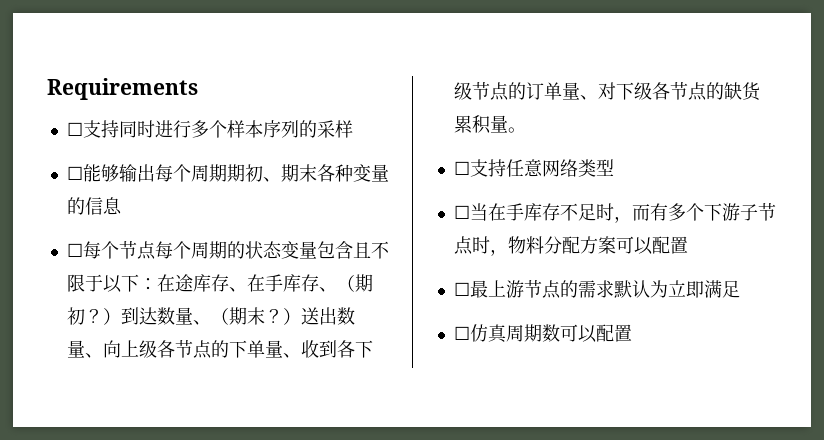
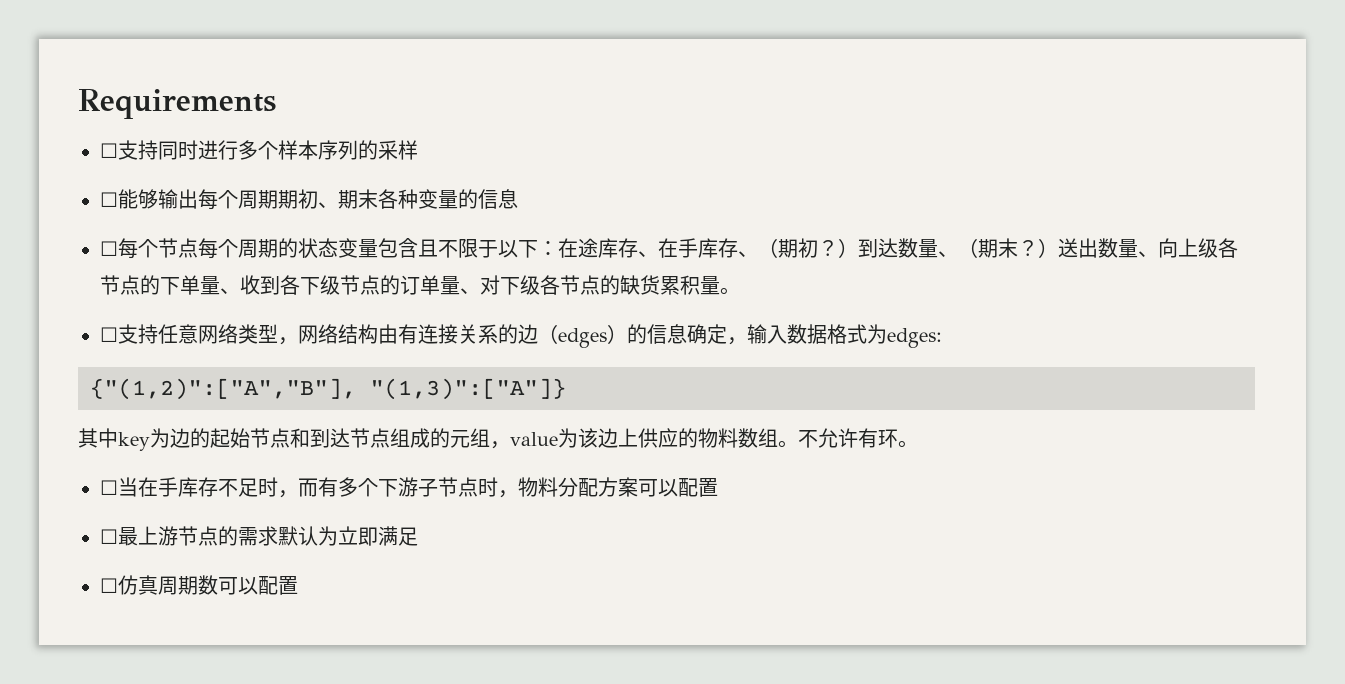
- ☐支持任意网络类型
+ ☐支持任意网络类型，网络结构由有连接关系的边（edges）的信息确定，输入数据格式为edges:
+ {"(1,2)":["A","B"], "(1,3)":["A"]}
+ 其中key为边的起始节点和到达节点组成的元组，value为该边上供应的物料数组。不允许有环。

